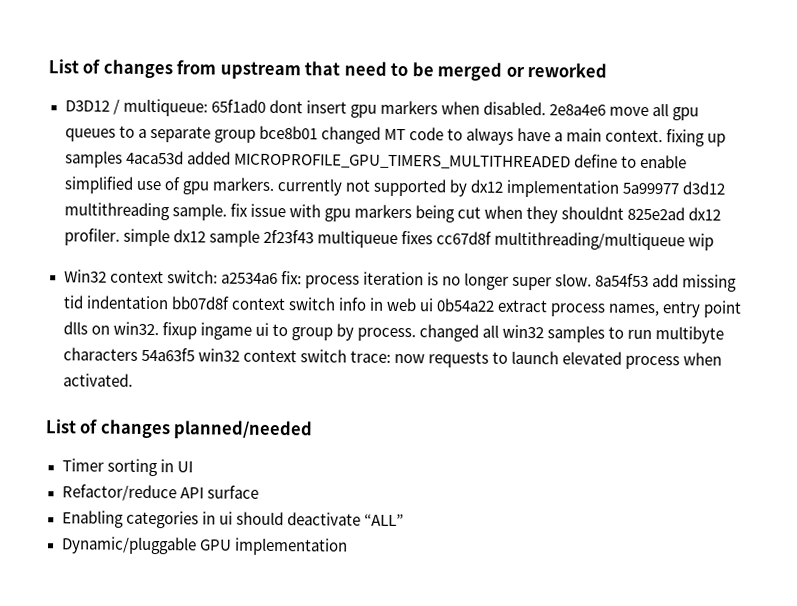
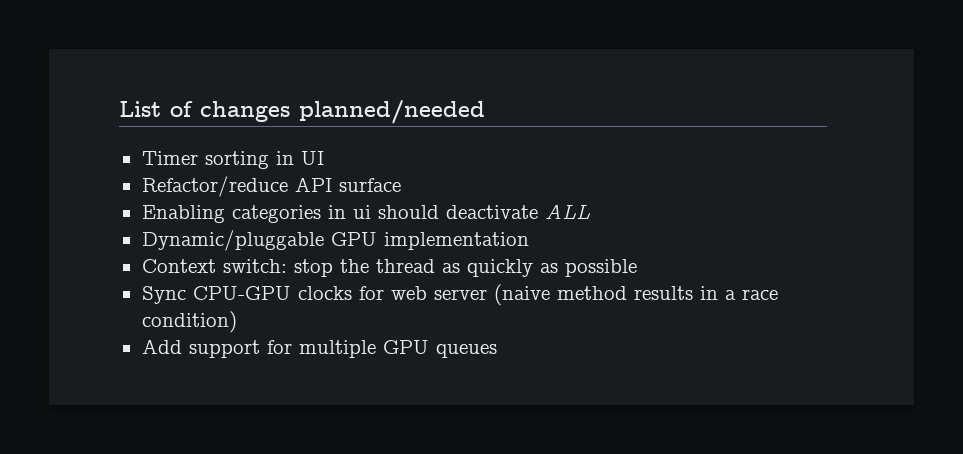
- List of changes from upstream that need to be merged or reworked
- D3D12 / multiqueue: 65f1ad0 dont insert gpu markers when disabled. 2e8a4e6 move all gpu queues to a separate group bce8b01 changed MT code to always have a main context. fixing up samples 4aca53d added MICROPROFILE_GPU_TIMERS_MULTITHREADED define to enable simplified use of gpu markers. currently not supported by dx12 implementation 5a99977 d3d12 multithreading sample. fix issue with gpu markers being cut when they shouldnt 825e2ad dx12 profiler. simple dx12 sample 2f23f43 multiqueue fixes cc67d8f multithreading/multiqueue wip
- Win32 context switch: a2534a6 fix: process iteration is no longer super slow. 8a54f53 add missing tid indentation bb07d8f context switch info in web ui 0b54a22 extract process names, entry point dlls on win32. fixup ingame ui to group by process. changed all win32 samples to run multibyte characters 54a63f5 win32 context switch trace: now requests to launch elevated process when activated.
- Enabling categories in ui should deactivate “ALL”
+ Enabling categories in ui should deactivate ALL
+ Context switch: stop the thread as quickly as possible
+ Sync CPU-GPU clocks for web server (naive method results in a race condition)
+ Add support for multiple GPU queues

